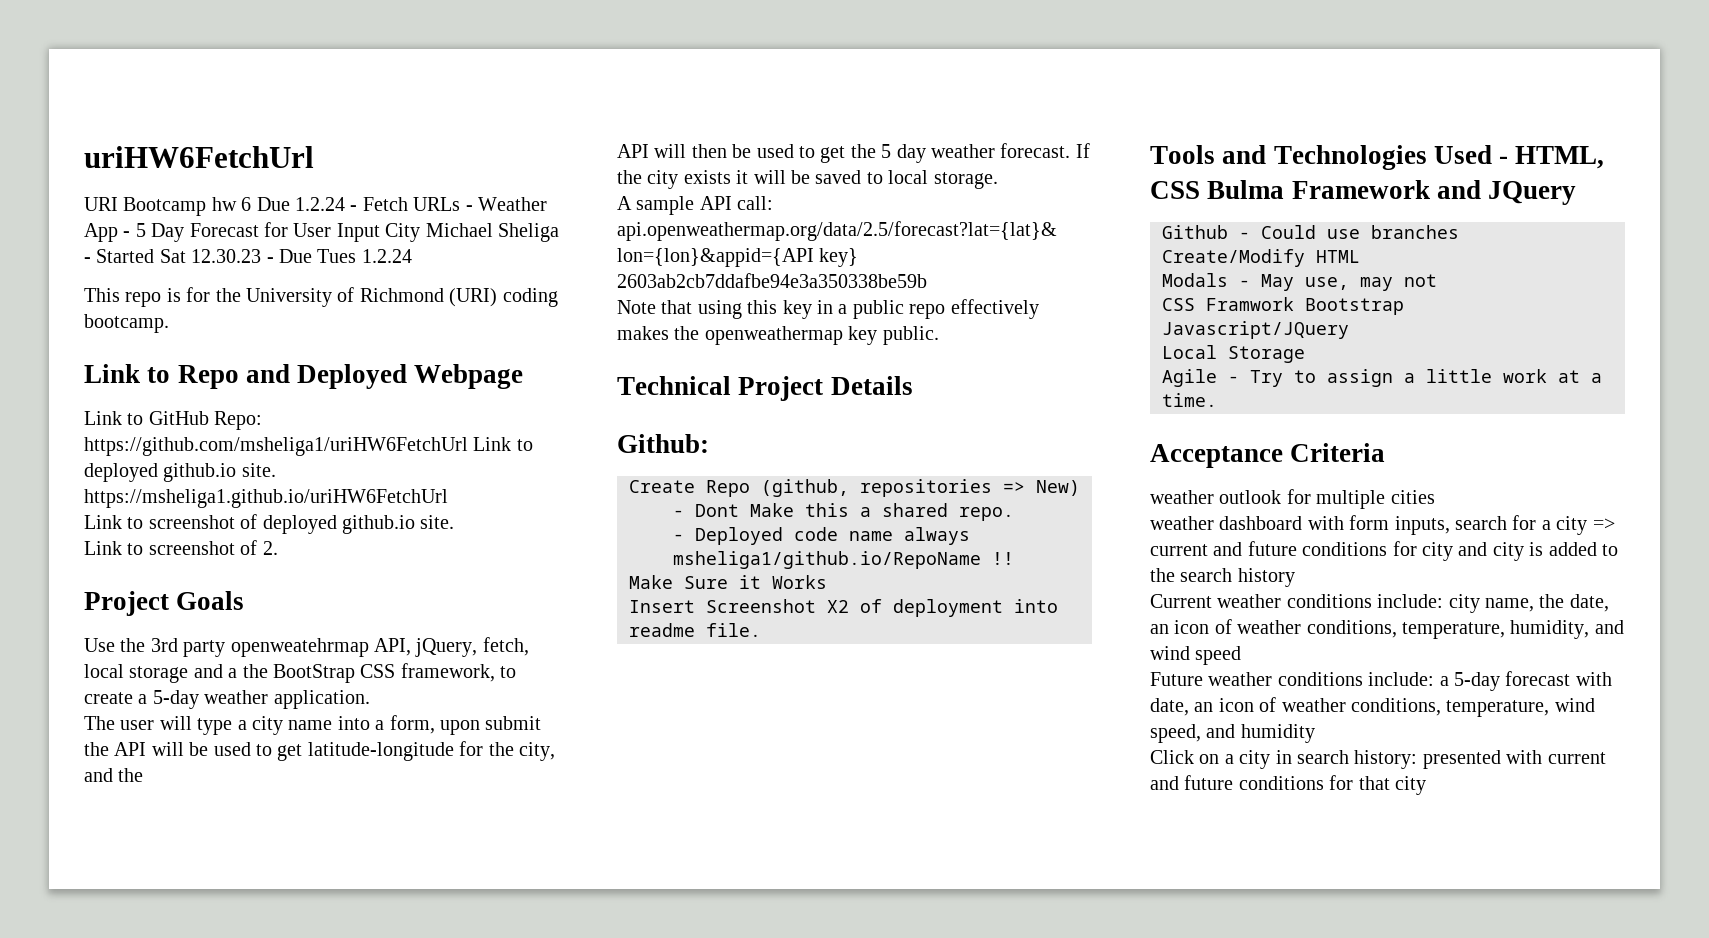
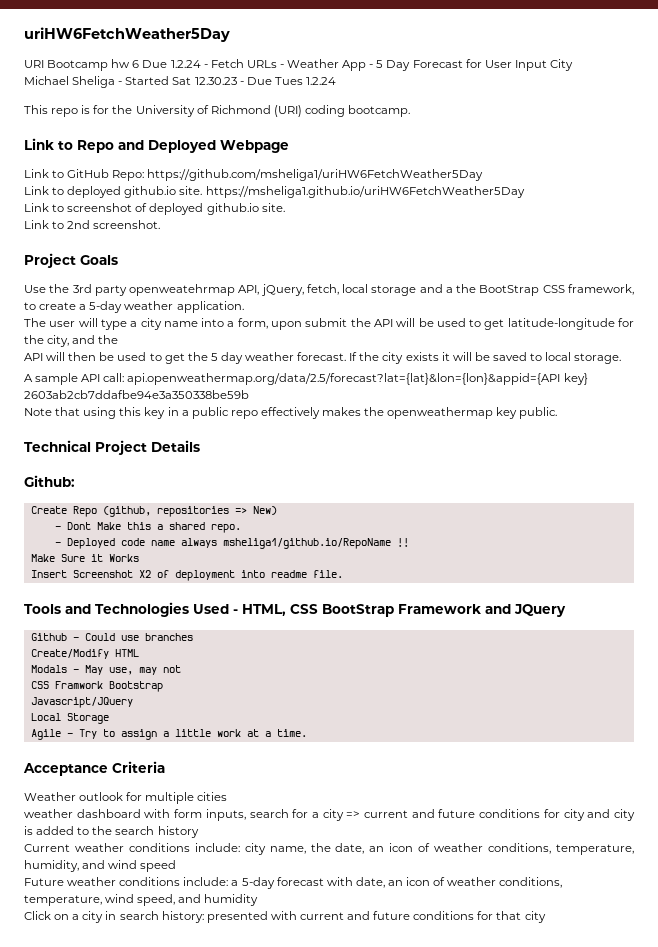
- uriHW6FetchUrl
+ uriHW6FetchWeather5Day
- URI Bootcamp hw 6 Due 1.2.24 - Fetch URLs - Weather App - 5 Day Forecast for User Input City Michael Sheliga - Started Sat 12.30.23 - Due Tues 1.2.24
+ URI Bootcamp hw 6 Due 1.2.24 - Fetch URLs - Weather App - 5 Day Forecast for User Input City
+ Michael Sheliga - Started Sat 12.30.23 - Due Tues 1.2.24
- Link to GitHub Repo: https://github.com/msheliga1/uriHW6FetchUrl Link to deployed github.io site. https://msheliga1.github.io/uriHW6FetchUrl
+ Link to GitHub Repo: https://github.com/msheliga1/uriHW6FetchWeather5Day
+ Link to deployed github.io site. https://msheliga1.github.io/uriHW6FetchWeather5Day
- Link to screenshot of 2.
+ Link to 2nd screenshot.
- Tools and Technologies Used - HTML, CSS Bulma Framework and JQuery
+ Tools and Technologies Used - HTML, CSS BootStrap Framework and JQuery
- weather outlook for multiple cities
+ Weather outlook for multiple cities

